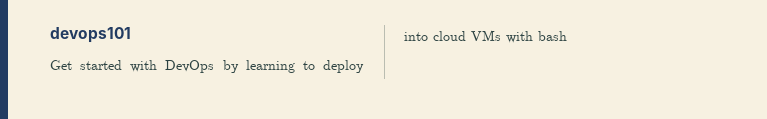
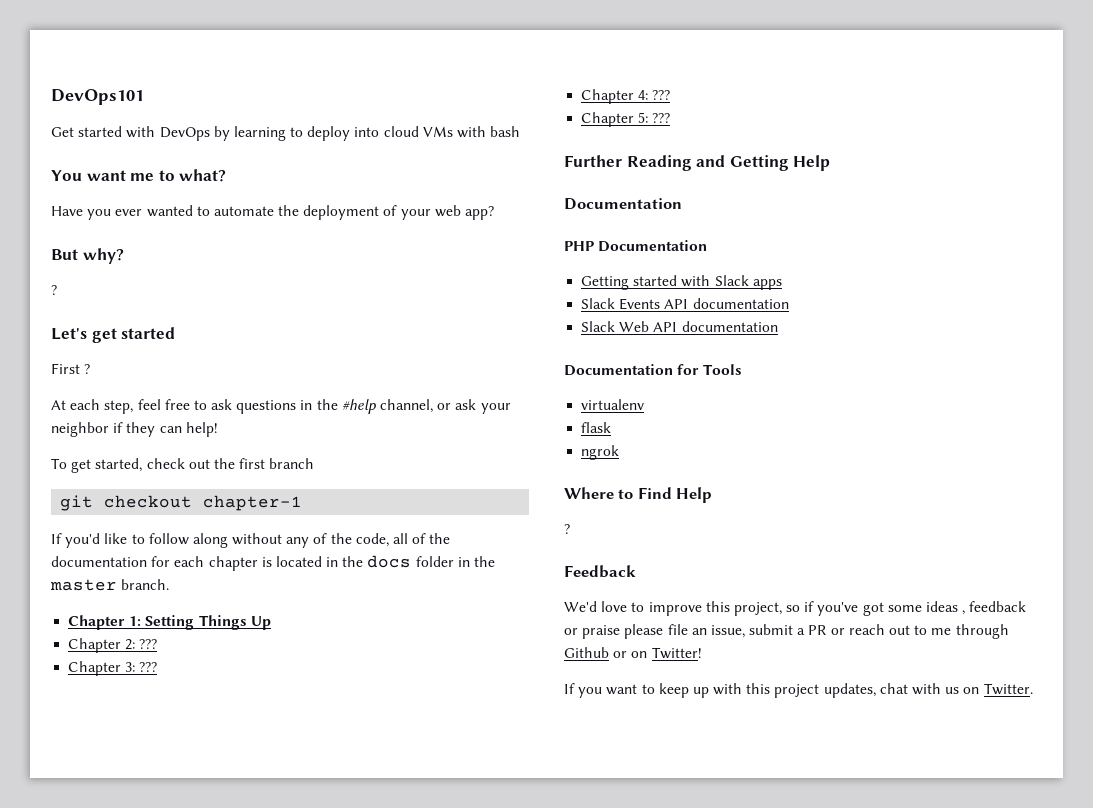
- devops101
+ DevOps101
+ You want me to what?
+ Have you ever wanted to automate the deployment of your web app?
+ But why?
+ ?
+ Let's get started
+ First ?
+ At each step, feel free to ask questions in the #help channel, or ask your neighbor if they can help!
+ To get started, check out the first branch
+ git checkout chapter-1
+ If you'd like to follow along without any of the code, all of the documentation for each chapter is located in the docs folder in the master branch.
+ Chapter 1: Setting Things Up
+ Chapter 2: ???
+ Chapter 3: ???
+ Chapter 4: ???
+ Chapter 5: ???
+ Further Reading and Getting Help
+ Documentation
+ PHP Documentation
+ Getting started with Slack apps
+ Slack Events API documentation
+ Slack Web API documentation
+ Documentation for Tools
+ virtualenv
+ flask
+ ngrok
+ Where to Find Help
+ ?
+ Feedback
+ We'd love to improve this project, so if you've got some ideas , feedback or praise please file an issue, submit a PR or reach out to me through Github or on Twitter!
+ If you want to keep up with this project updates, chat with us on Twitter.

